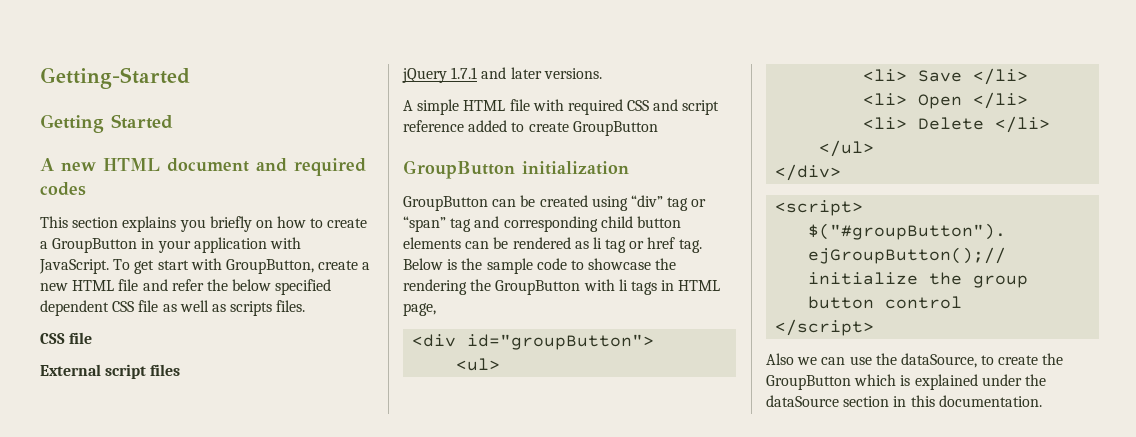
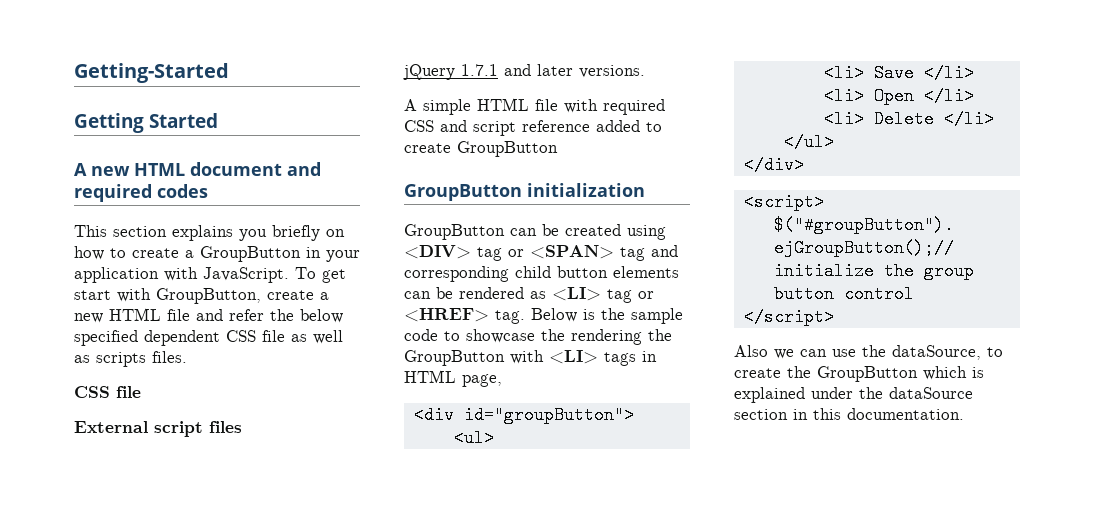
- GroupButton can be created using “div” tag or “span” tag and corresponding child button elements can be rendered as li tag or href tag.
+ GroupButton can be created using <DIV> tag or <SPAN> tag and corresponding child button elements can be rendered as <LI> tag or <HREF> tag.
- Below is the sample code to showcase the rendering the GroupButton with li tags in HTML page,
+ Below is the sample code to showcase the rendering the GroupButton with <LI> tags in HTML page,

